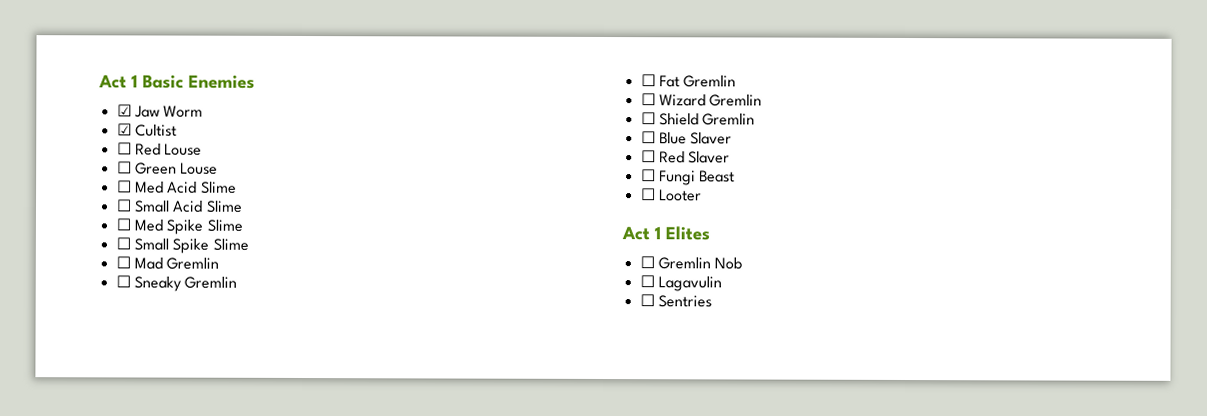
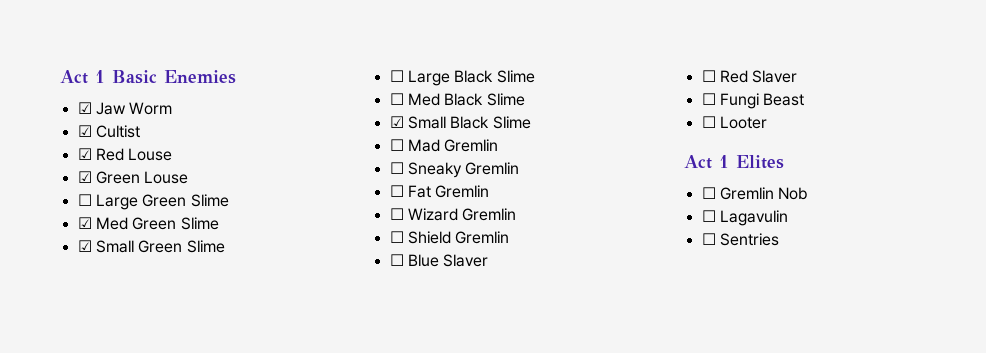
- ☐ Red Louse
+ ☑ Red Louse
- ☐ Green Louse
+ ☑ Green Louse
- ☐ Med Acid Slime
- ☐ Small Acid Slime
+ ☐ Large Green Slime
+ ☑ Med Green Slime
+ ☑ Small Green Slime
+ ☐ Large Black Slime
- ☐ Med Spike Slime
- ☐ Small Spike Slime
+ ☐ Med Black Slime
+ ☑ Small Black Slime

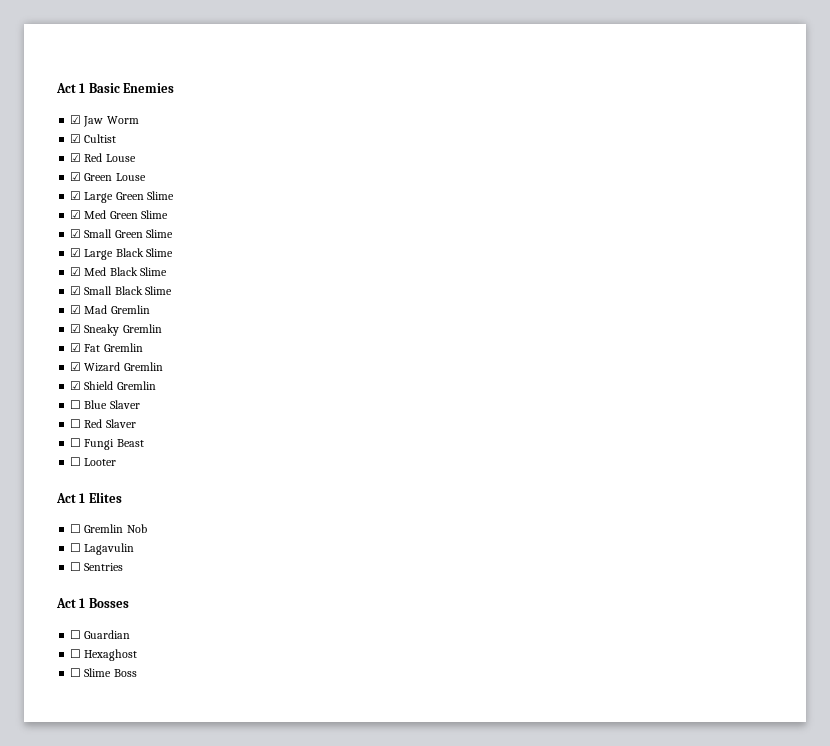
- ☐ Large Green Slime
+ ☑ Large Green Slime
- ☐ Large Black Slime
+ ☑ Large Black Slime
- ☐ Med Black Slime
+ ☑ Med Black Slime
- ☐ Mad Gremlin
+ ☑ Mad Gremlin
- ☐ Sneaky Gremlin
+ ☑ Sneaky Gremlin
- ☐ Fat Gremlin
+ ☑ Fat Gremlin
- ☐ Wizard Gremlin
+ ☑ Wizard Gremlin
- ☐ Shield Gremlin
+ ☑ Shield Gremlin
+ Act 1 Bosses
+ ☐ Guardian
+ ☐ Hexaghost
+ ☐ Slime Boss

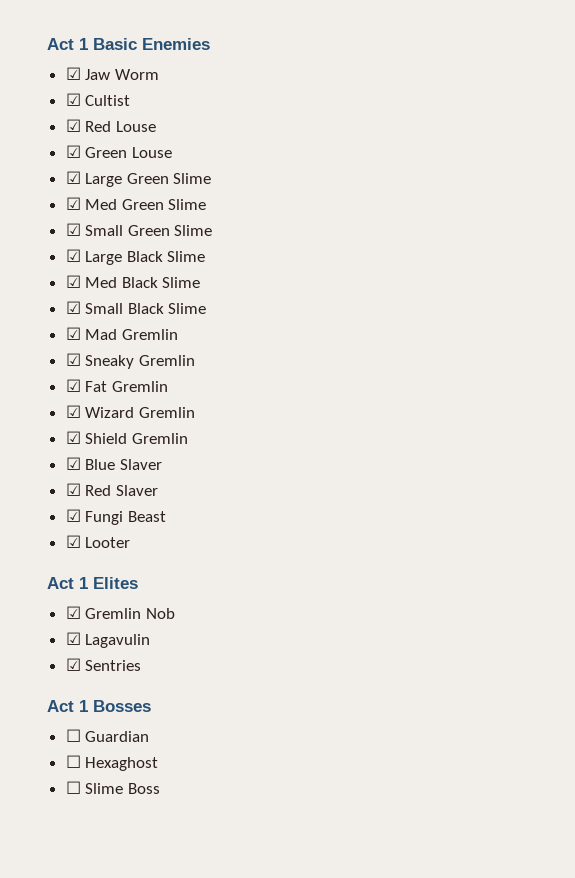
- ☐ Blue Slaver
+ ☑ Blue Slaver
- ☐ Red Slaver
+ ☑ Red Slaver
- ☐ Fungi Beast
+ ☑ Fungi Beast
- ☐ Looter
+ ☑ Looter
- ☐ Gremlin Nob
+ ☑ Gremlin Nob
- ☐ Lagavulin
+ ☑ Lagavulin
- ☐ Sentries
+ ☑ Sentries

